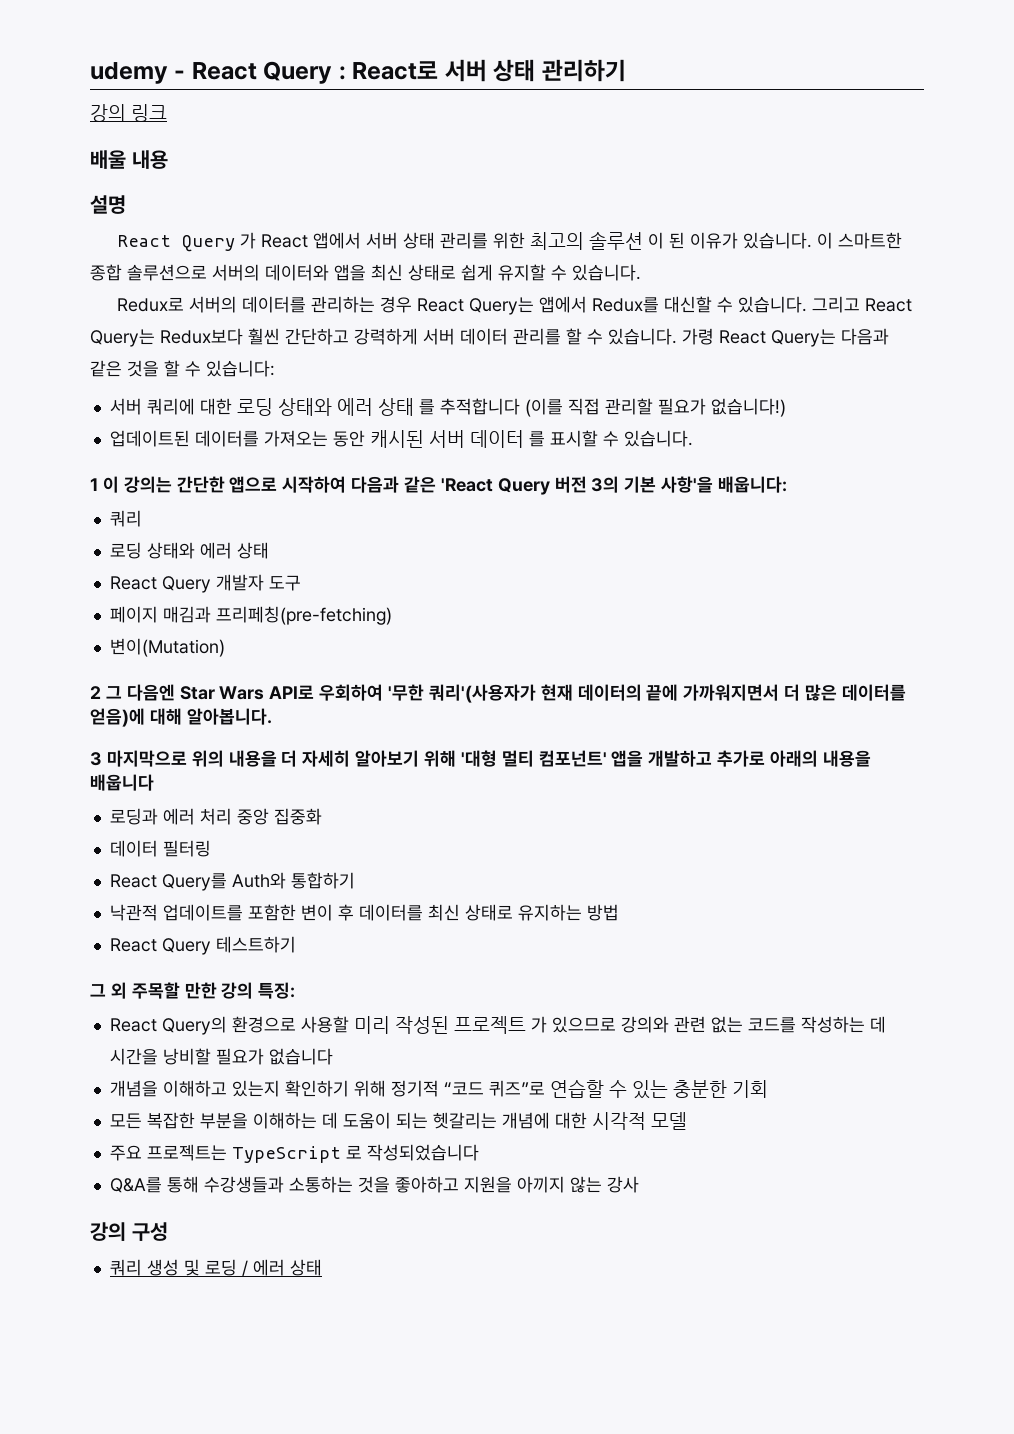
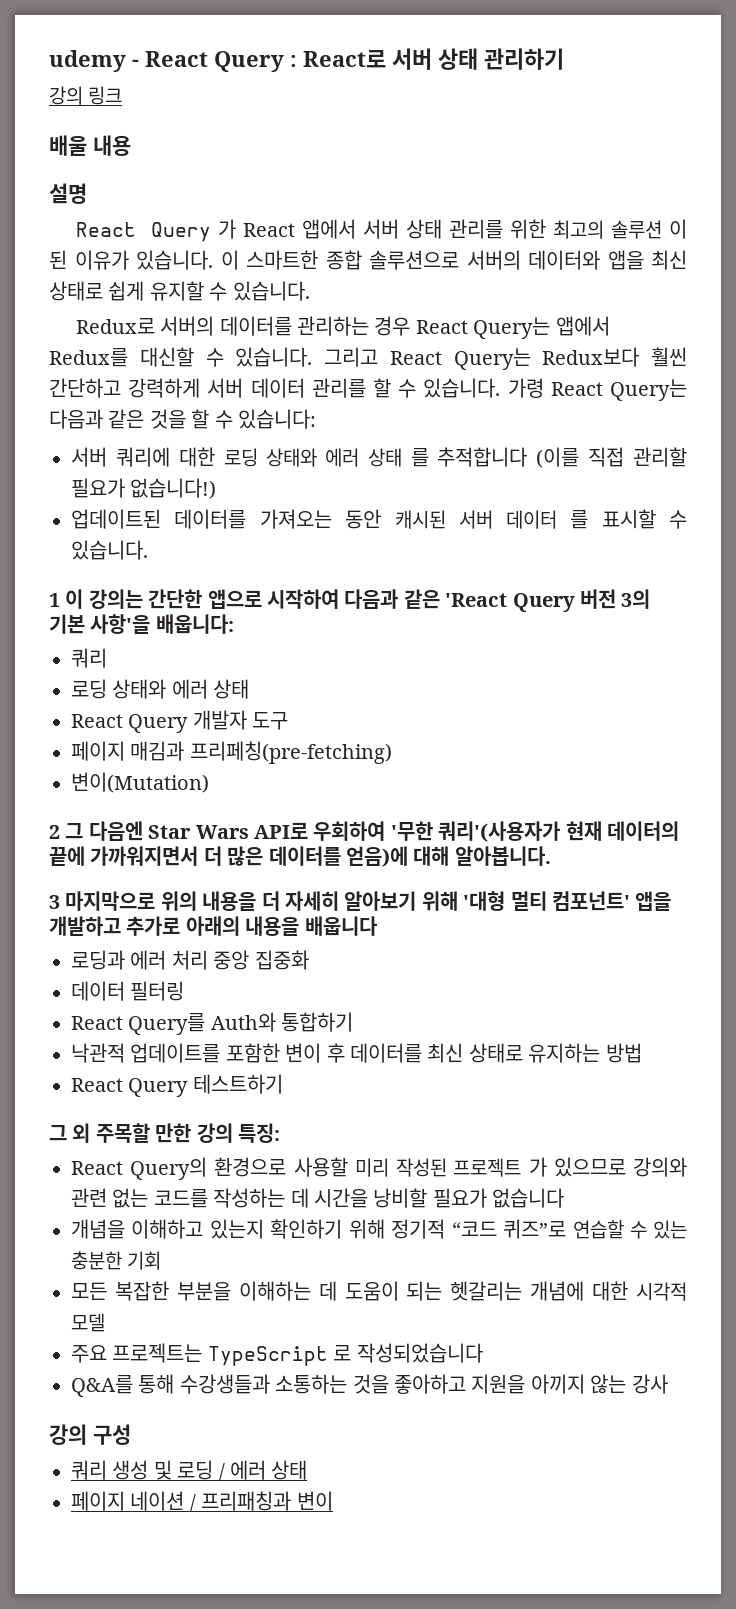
+ 페이지 네이션 / 프리패칭과 변이

